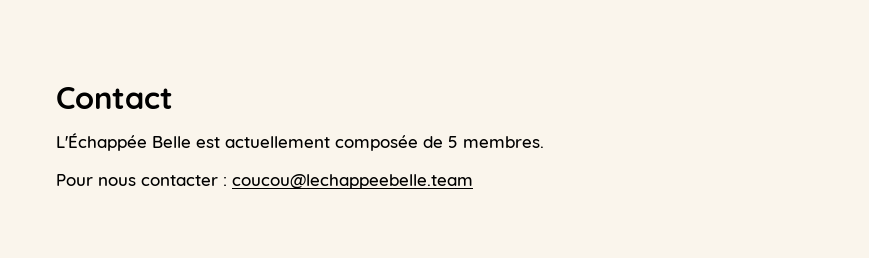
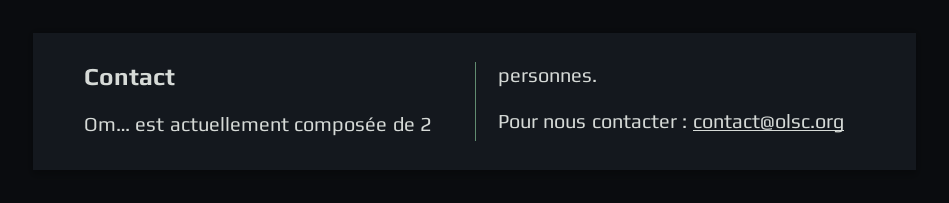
- L'Échappée Belle est actuellement composée de 5 membres.
+ Om… est actuellement composée de 2 personnes.
- Pour nous contacter : coucou@lechappeebelle.team
+ Pour nous contacter : contact@olsc.org

